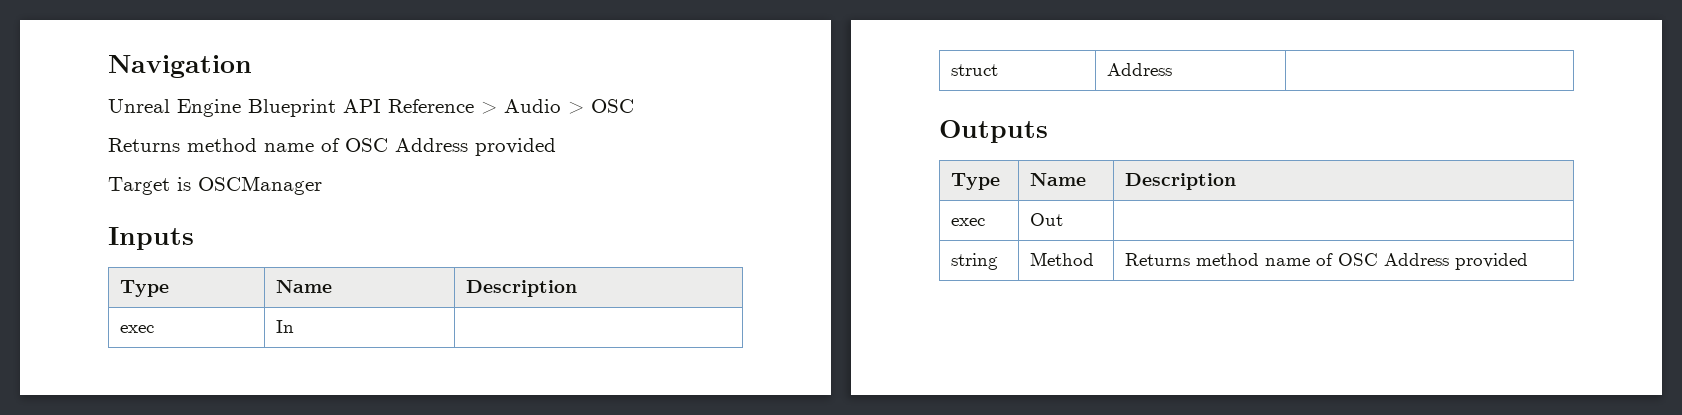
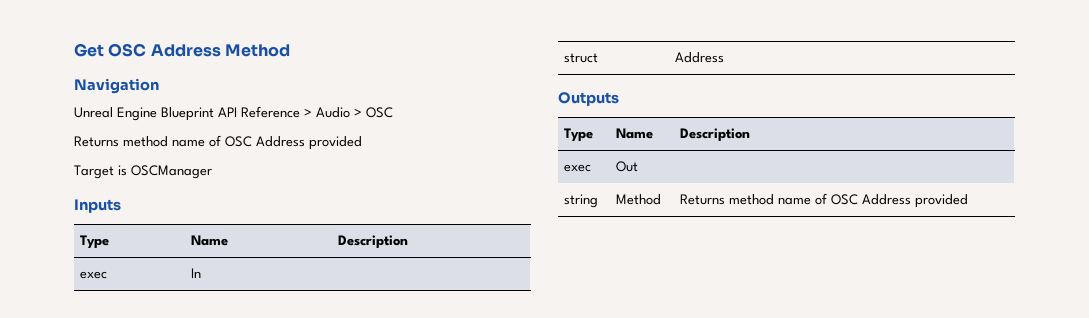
+ Get OSC Address Method

